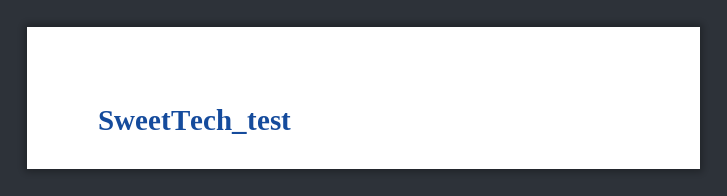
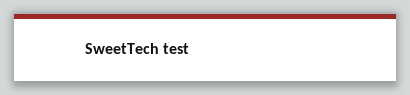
- SweetTech_test
+ SweetTech test

